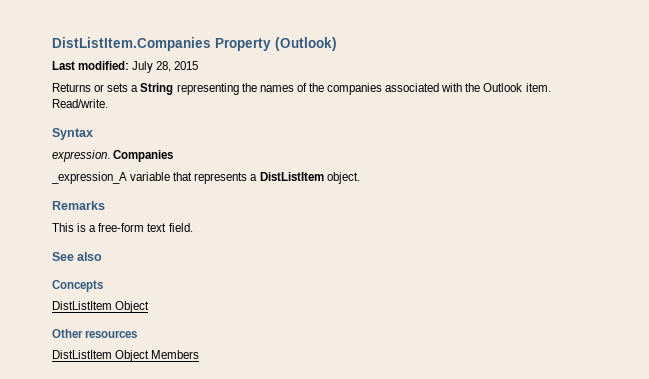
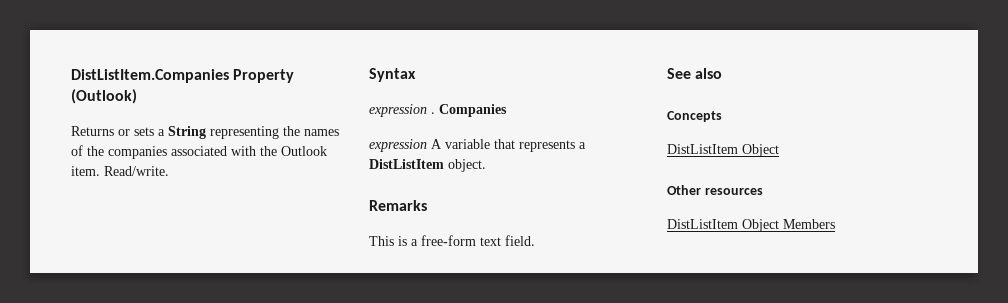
- Last modified: July 28, 2015
- expression.
+ expression .
- _expression_A variable that represents a DistListItem object.
+ expression A variable that represents a DistListItem object.

